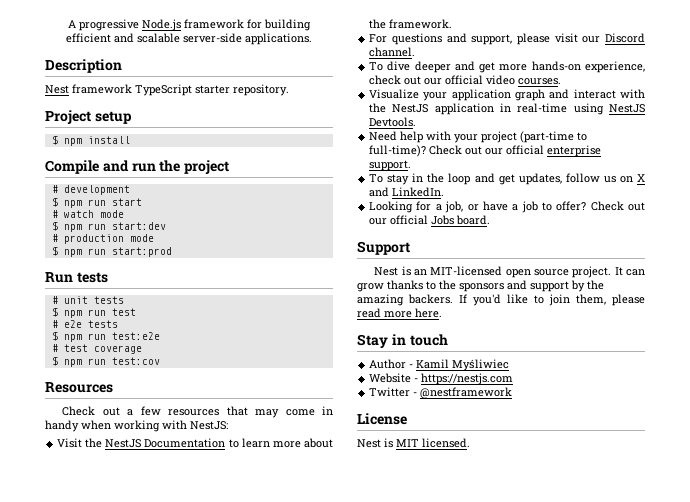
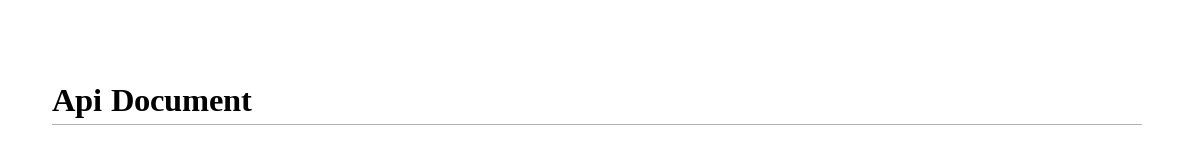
- A progressive Node.js framework for building efficient and scalable server-side applications.
- Description
- Nest framework TypeScript starter repository.
- Project setup
- $ npm install
- Compile and run the project
- # development
- $ npm run start
- # watch mode
- $ npm run start:dev
- # production mode
- $ npm run start:prod
- Run tests
- # unit tests
- $ npm run test
- # e2e tests
- $ npm run test:e2e
- # test coverage
- $ npm run test:cov
- Resources
- Check out a few resources that may come in handy when working with NestJS:
- Visit the NestJS Documentation to learn more about the framework.
- For questions and support, please visit our Discord channel.
- To dive deeper and get more hands-on experience, check out our official video courses.
- Visualize your application graph and interact with the NestJS application in real-time using NestJS Devtools.
- Need help with your project (part-time to full-time)? Check out our official enterprise support.
- To stay in the loop and get updates, follow us on X and LinkedIn.
- Looking for a job, or have a job to offer? Check out our official Jobs board.
- Support
- Nest is an MIT-licensed open source project. It can grow thanks to the sponsors and support by the amazing backers. If you'd like to join them, please read more here.
- Stay in touch
- Author - Kamil Myśliwiec
- Website - https://nestjs.com
- Twitter - @nestframework
- License
- Nest is MIT licensed.
+ Api Document

